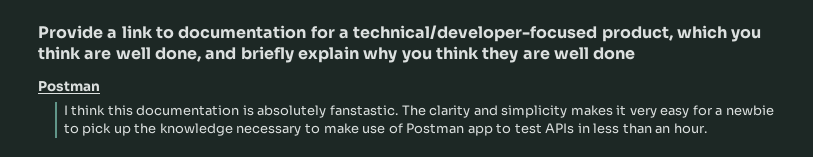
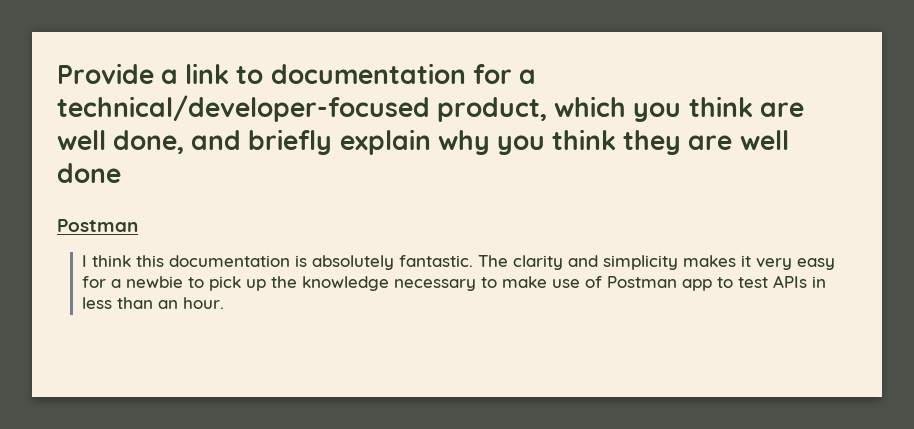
- I think this documentation is absolutely fanstastic.
+ I think this documentation is absolutely fantastic.

